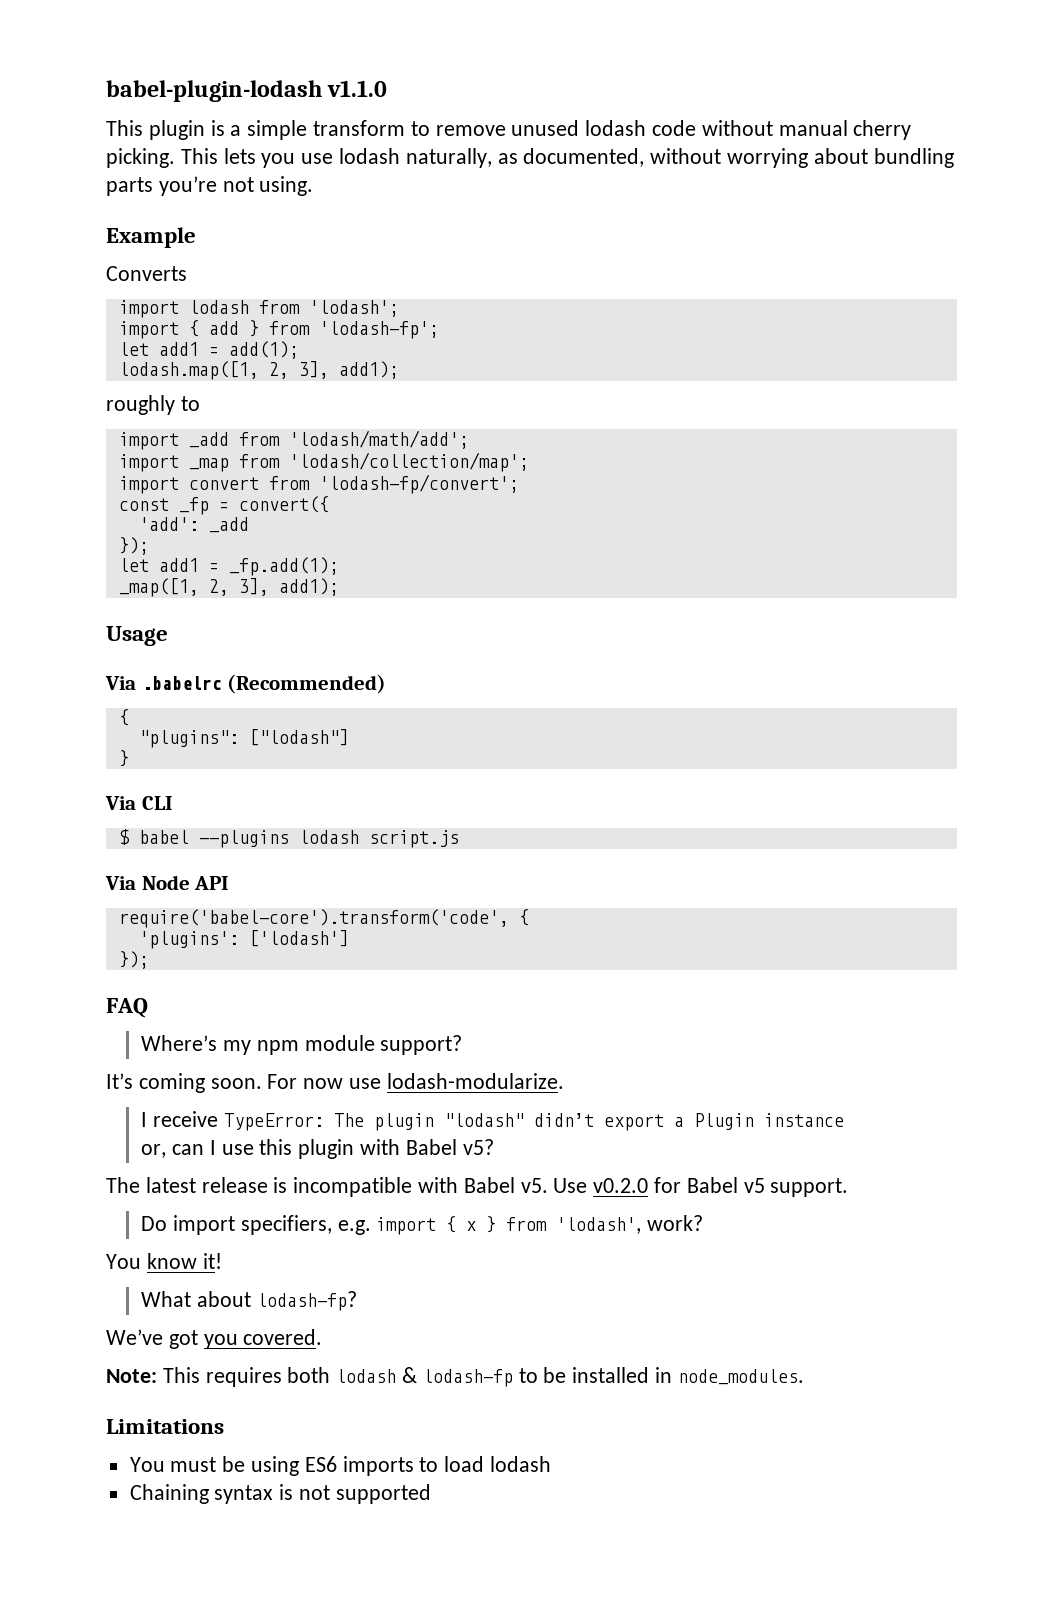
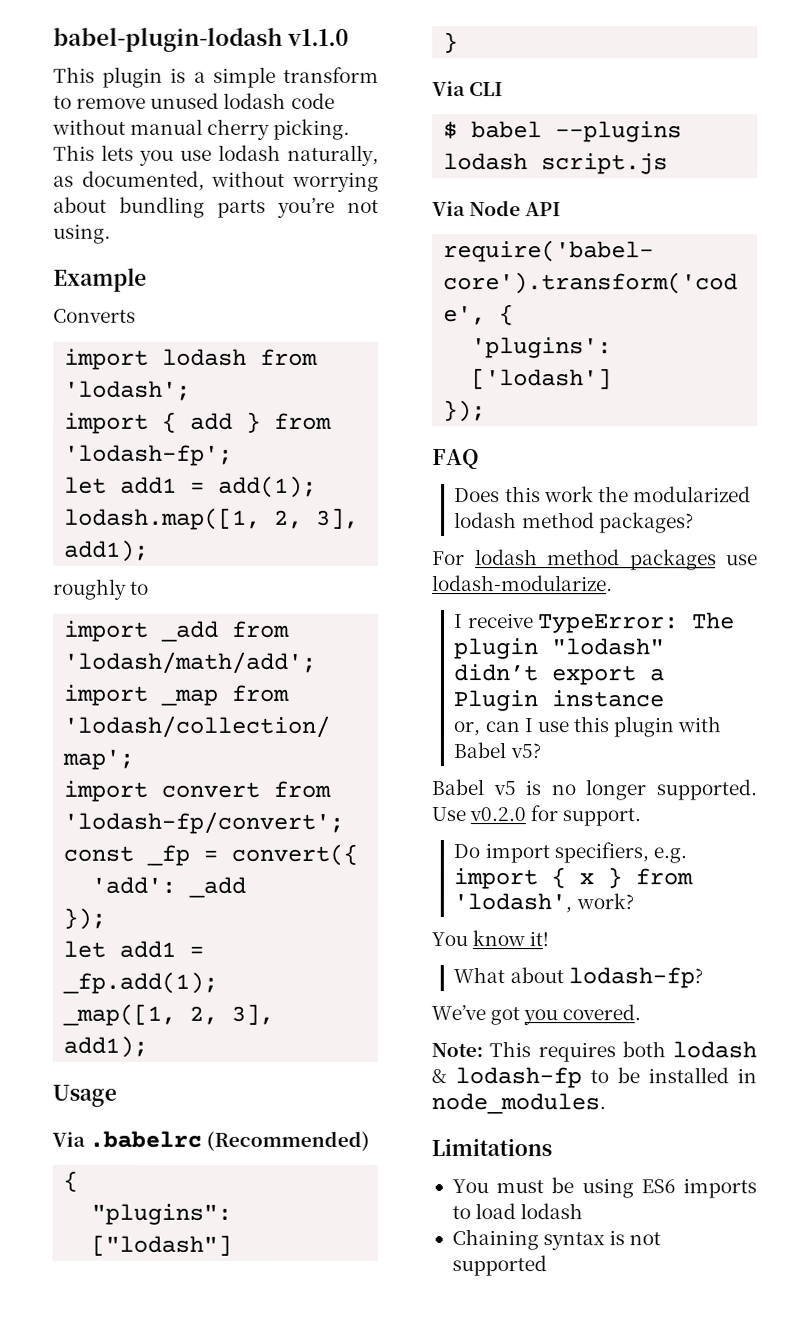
- Where’s my npm module support?
- It’s coming soon. For now use lodash-modularize.
+ Does this work the modularized lodash method packages?
+ For lodash method packages use lodash-modularize.
- The latest release is incompatible with Babel v5.
+ Babel v5 is no longer supported.
- Use v0.2.0 for Babel v5 support.
+ Use v0.2.0 for support.

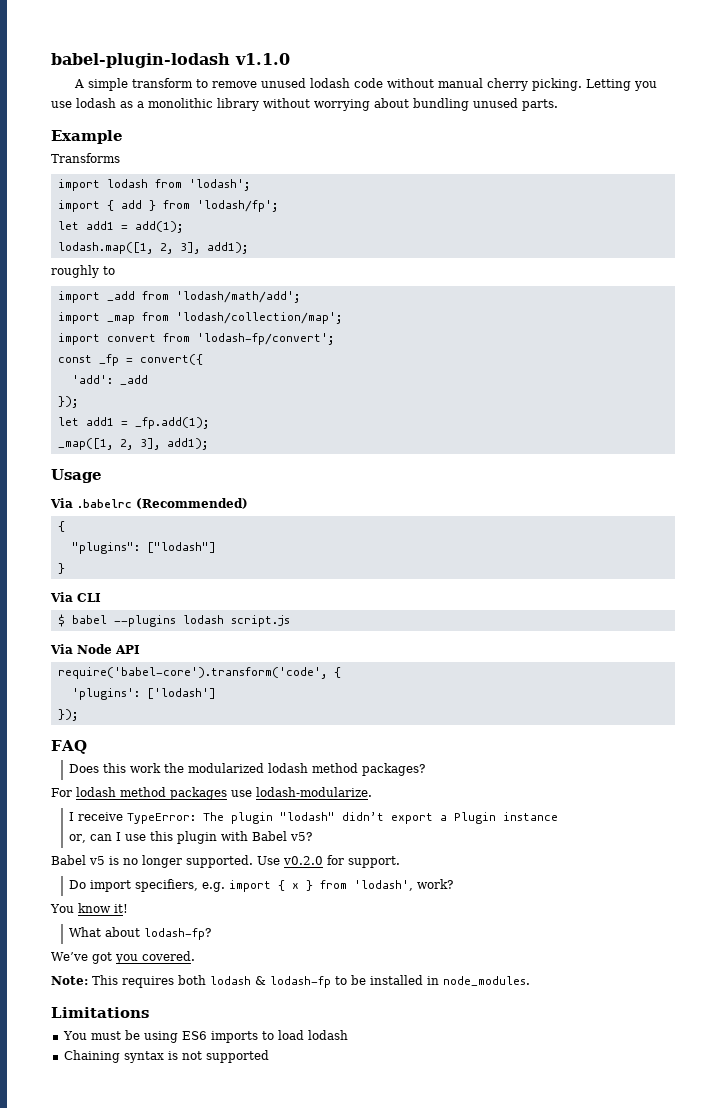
- This plugin is a simple transform to remove unused lodash code without manual cherry picking.
+ A simple transform to remove unused lodash code without manual cherry picking.
- This lets you use lodash naturally, as documented, without worrying about bundling parts you’re not using.
+ Letting you use lodash as a monolithic library without worrying about bundling unused parts.
- Converts
+ Transforms
- import { add } from 'lodash-fp';
+ import { add } from 'lodash/fp';

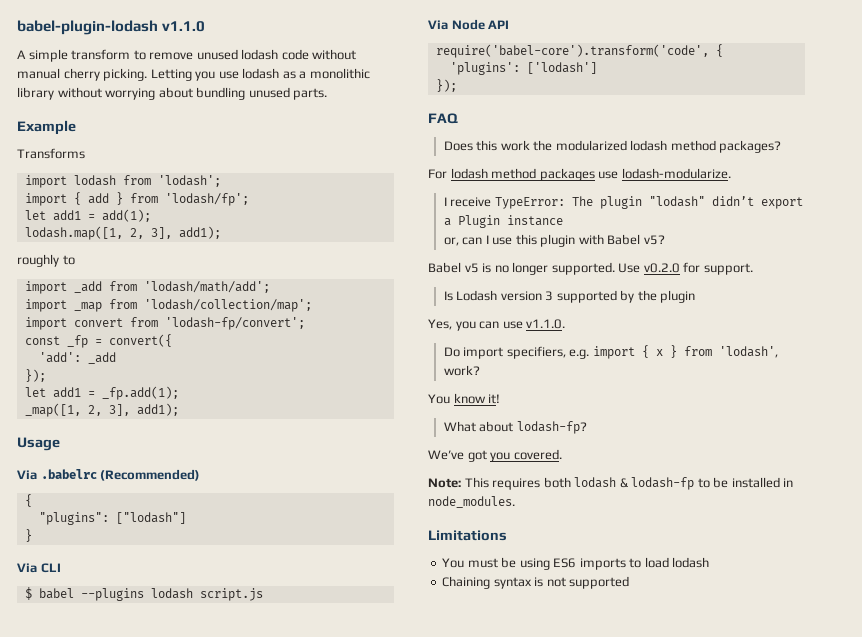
+ Is Lodash version 3 supported by the plugin
+ Yes, you can use v1.1.0.

